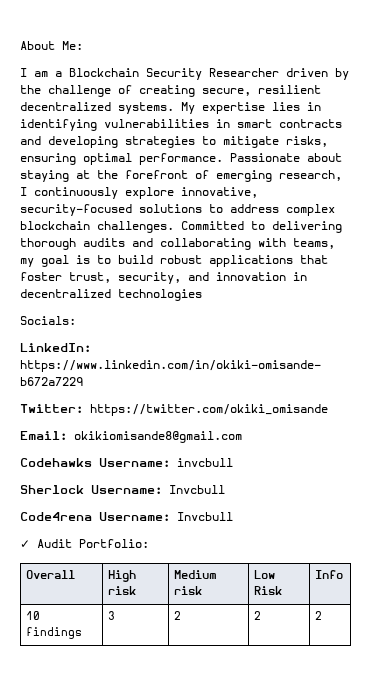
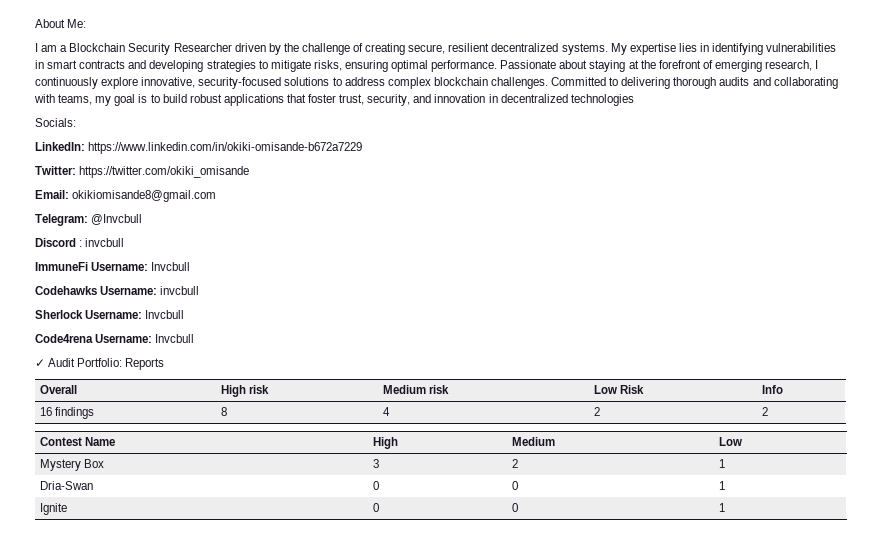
+ Telegram: @Invcbull
+ Discord : invcbull
+ ImmuneFi Username: Invcbull
- ✓ Audit Portfolio:
+ ✓ Audit Portfolio: Reports
- 10 findings | 3 | 2 | 2 | 2
+ 16 findings | 8 | 4 | 2 | 2
+ Contest Name | High | Medium | Low
+ Mystery Box | 3 | 2 | 1
+ Dria-Swan | 0 | 0 | 1
+ Ignite | 0 | 0 | 1

